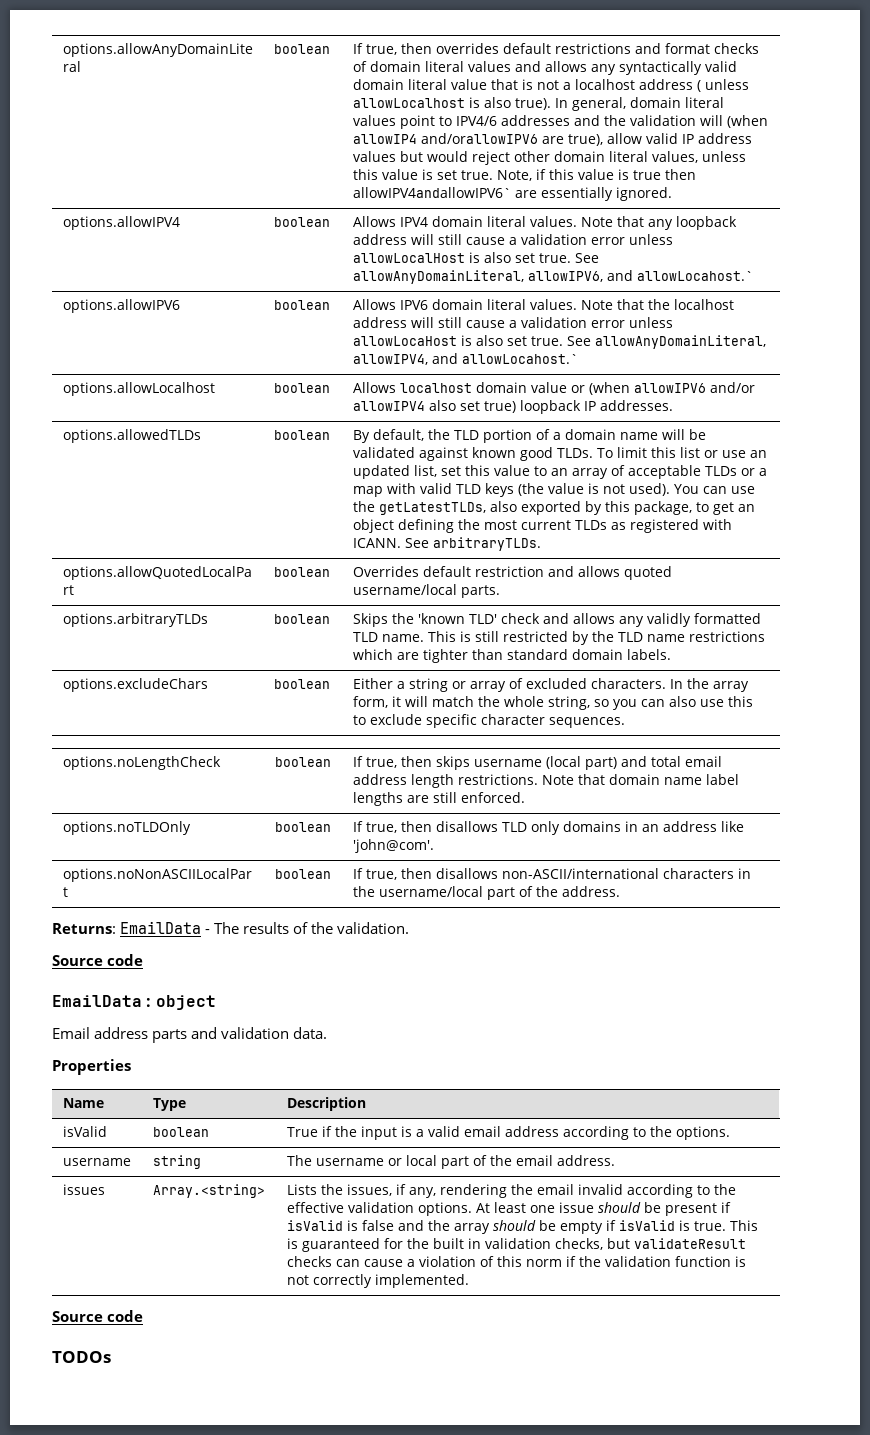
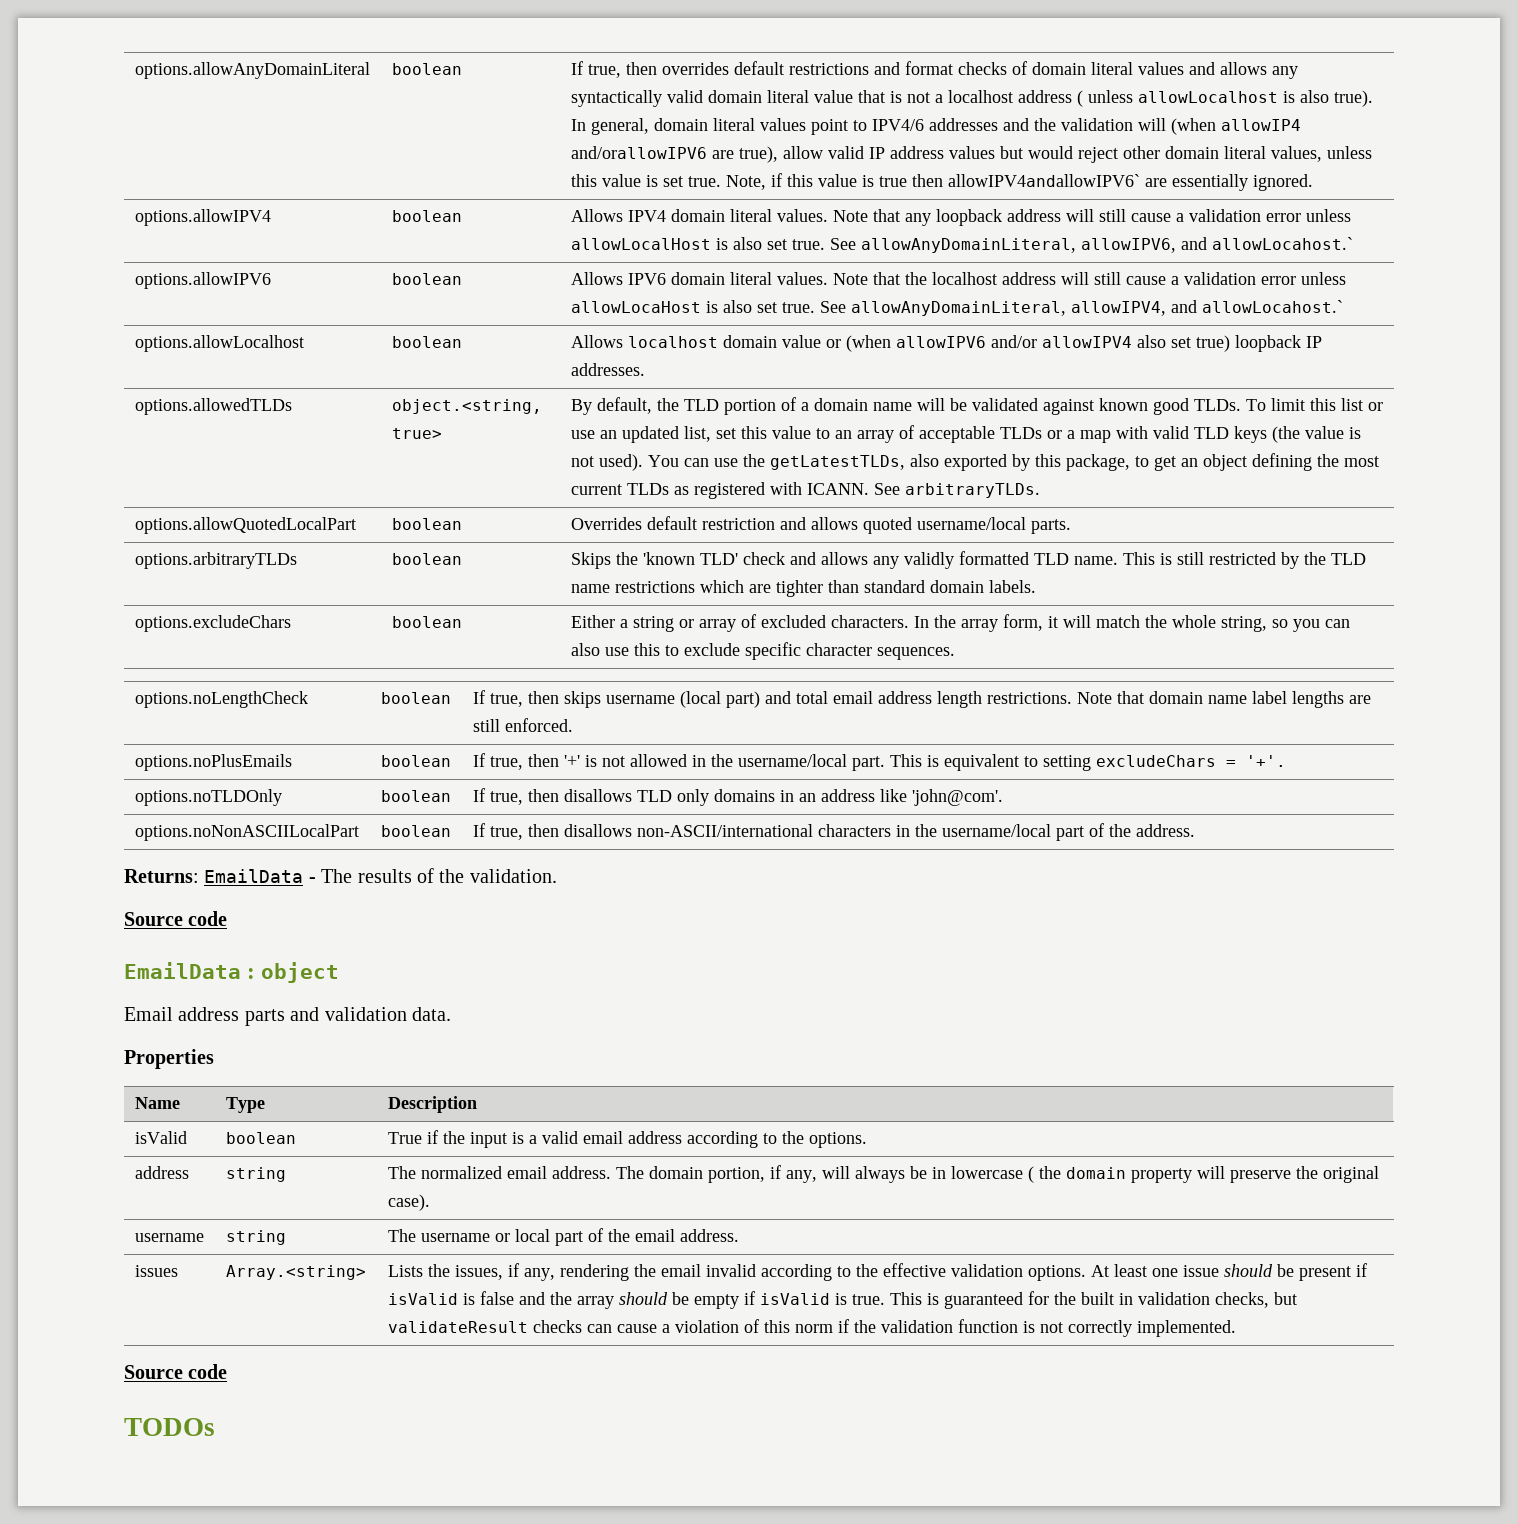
- options.allowedTLDs | boolean
+ options.allowedTLDs | object.<string, true>
+ options.noPlusEmails | boolean | If true, then '+' is not allowed in the username/local part. This is equivalent to setting excludeChars = '+'.
+ address | string | The normalized email address. The domain portion, if any, will always be in lowercase ( the domain property will preserve the original case).

